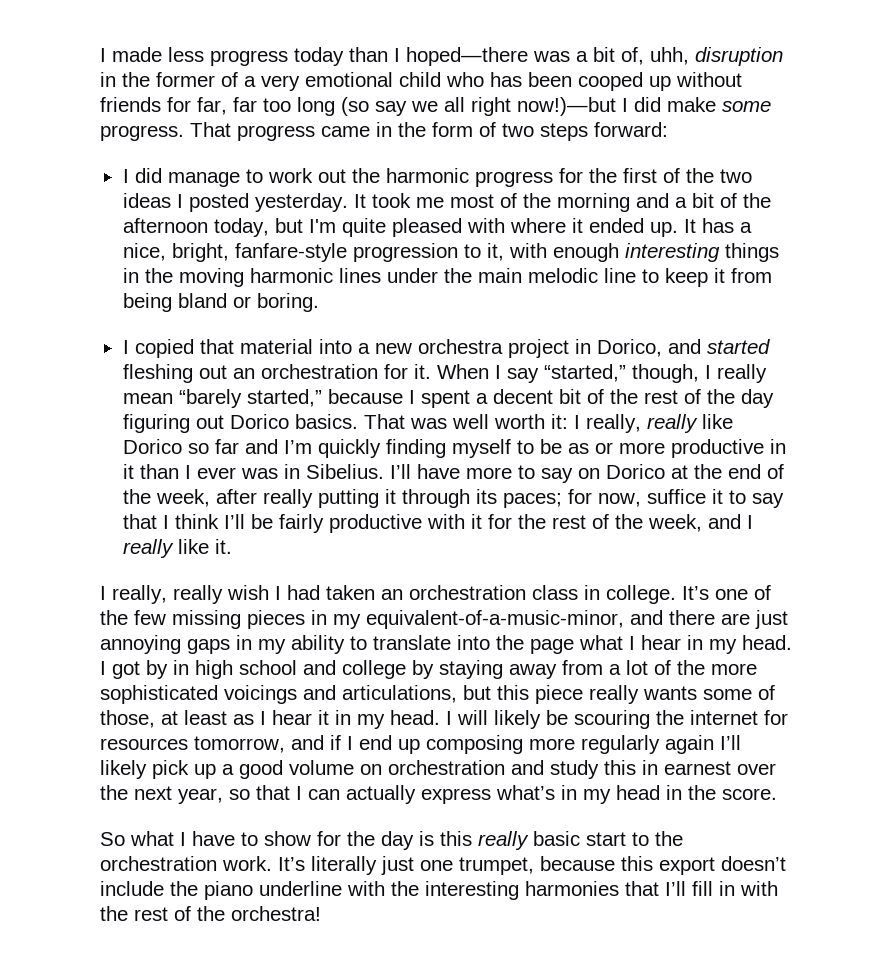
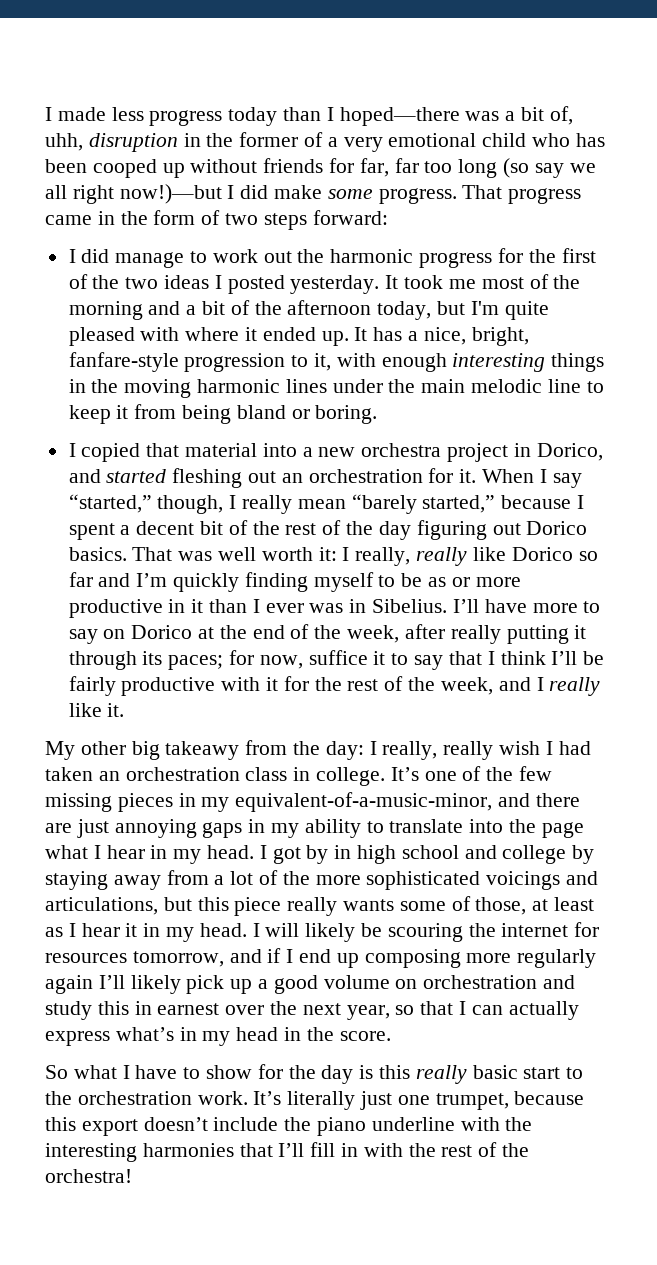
- I really, really wish I had taken an orchestration class in college.
+ My other big takeawy from the day: I really, really wish I had taken an orchestration class in college.

